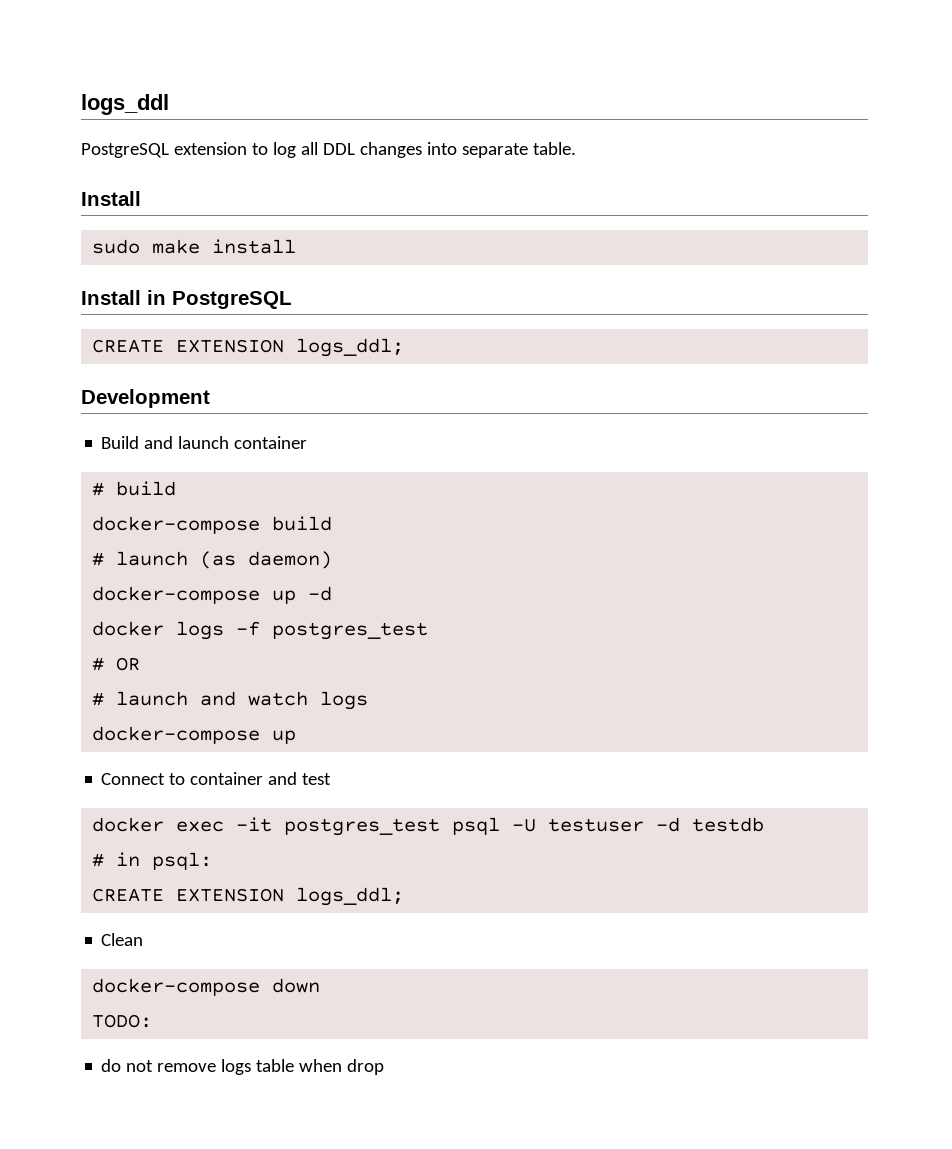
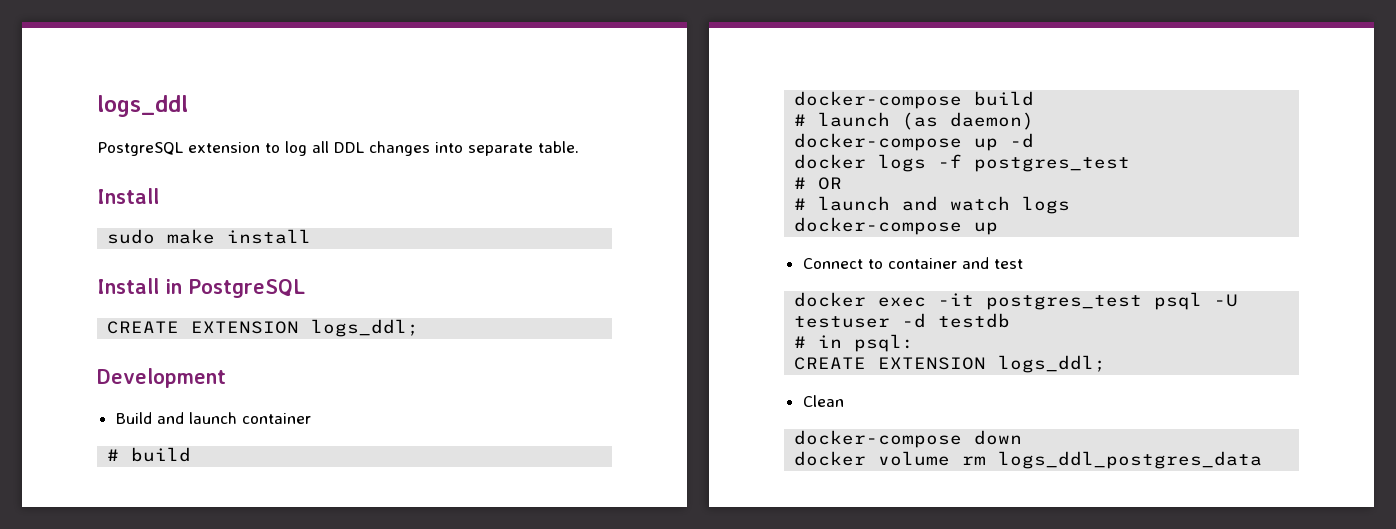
- TODO:
- do not remove logs table when drop
+ docker volume rm logs_ddl_postgres_data

